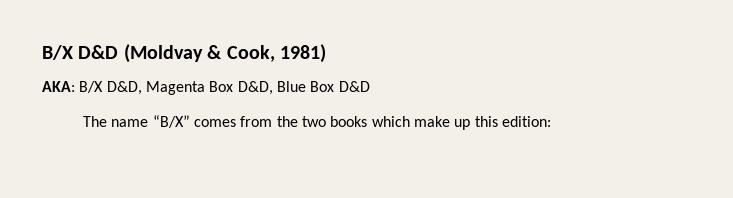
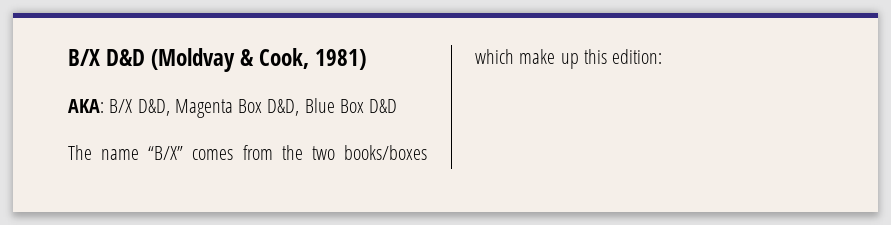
- The name “B/X” comes from the two books which make up this edition:
+ The name “B/X” comes from the two books/boxes which make up this edition:

